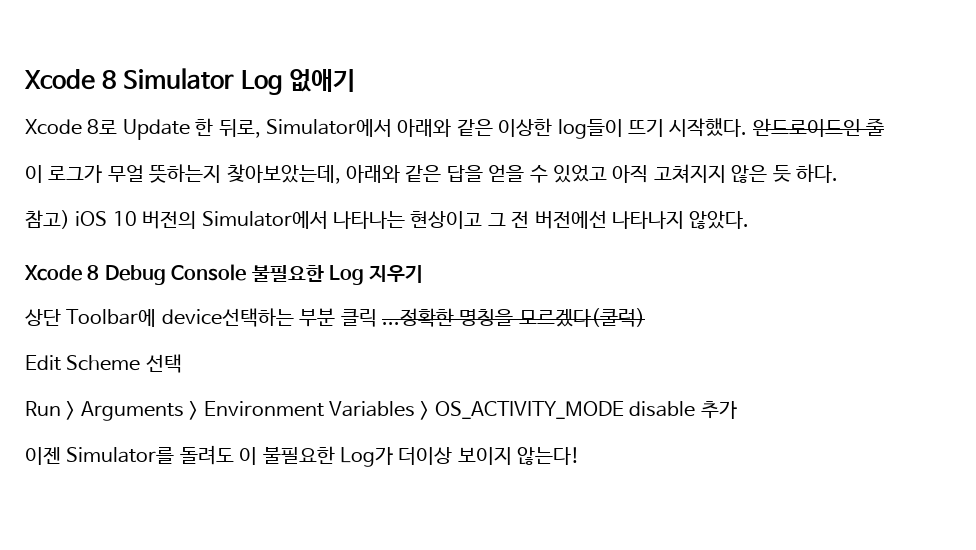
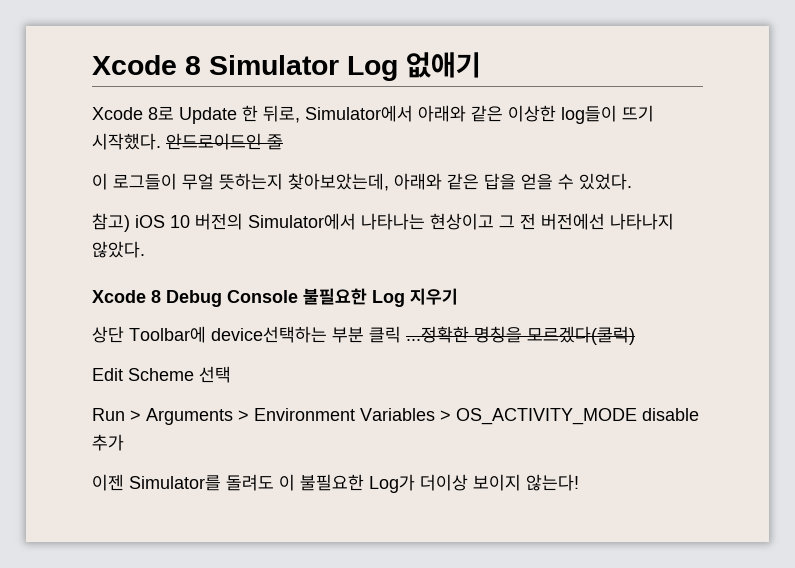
- 이 로그가 무얼 뜻하는지 찾아보았는데, 아래와 같은 답을 얻을 수 있었고 아직 고쳐지지 않은 듯 하다.
+ 이 로그들이 무얼 뜻하는지 찾아보았는데, 아래와 같은 답을 얻을 수 있었다.

